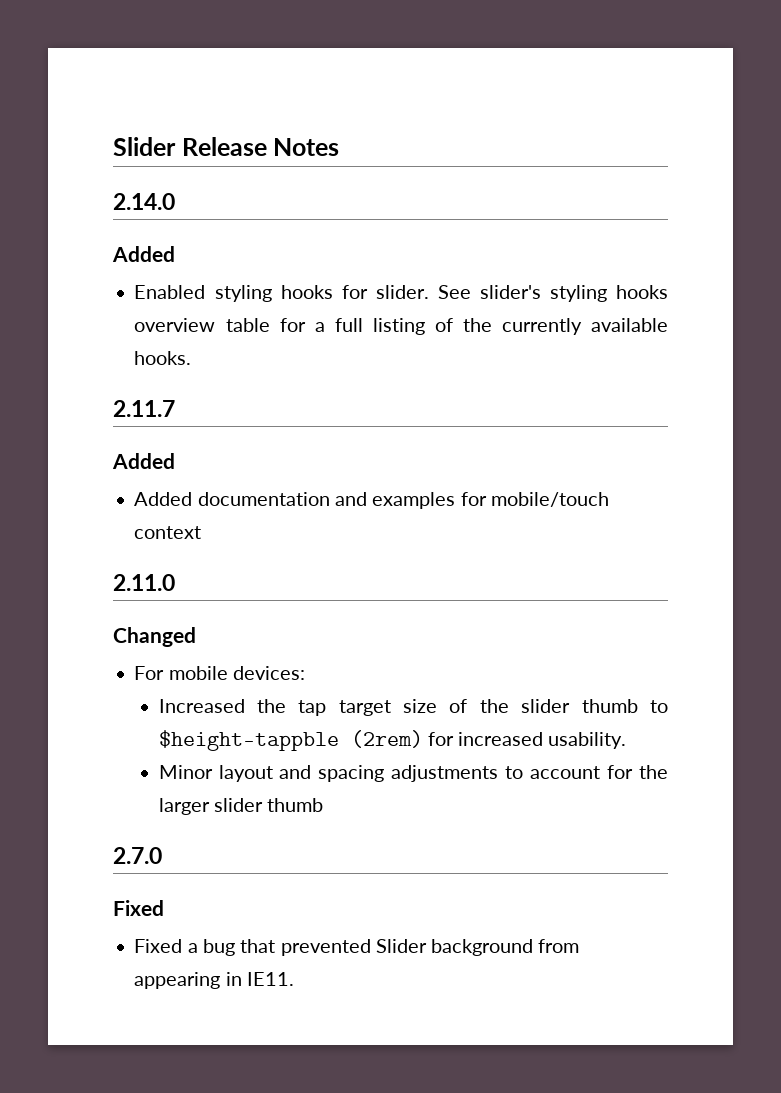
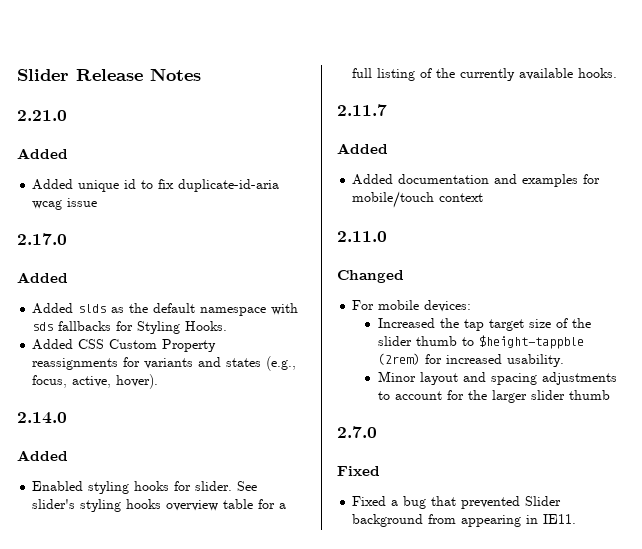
+ 2.21.0
+ Added
+ Added unique id to fix duplicate-id-aria wcag issue
+ 2.17.0
+ Added
+ Added slds as the default namespace with sds fallbacks for Styling Hooks.
+ Added CSS Custom Property reassignments for variants and states (e.g., focus, active, hover).

